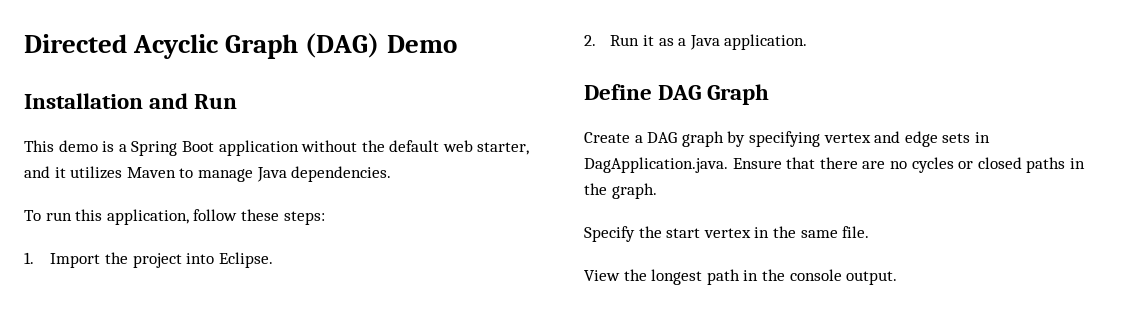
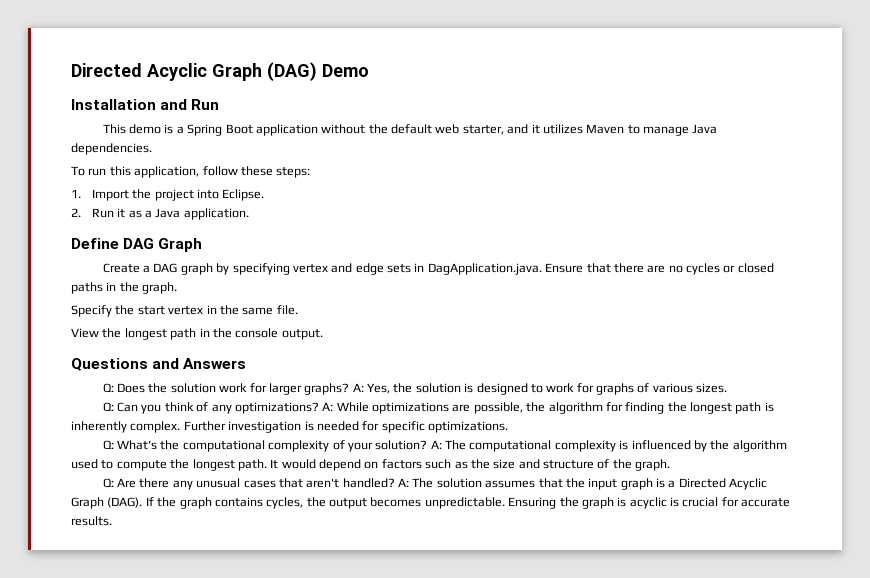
+ Questions and Answers
+ Q: Does the solution work for larger graphs? A: Yes, the solution is designed to work for graphs of various sizes.
+ Q: Can you think of any optimizations? A: While optimizations are possible, the algorithm for finding the longest path is inherently complex. Further investigation is needed for specific optimizations.
+ Q: What’s the computational complexity of your solution? A: The computational complexity is influenced by the algorithm used to compute the longest path. It would depend on factors such as the size and structure of the graph.
+ Q: Are there any unusual cases that aren't handled? A: The solution assumes that the input graph is a Directed Acyclic Graph (DAG). If the graph contains cycles, the output becomes unpredictable. Ensuring the graph is acyclic is crucial for accurate results.

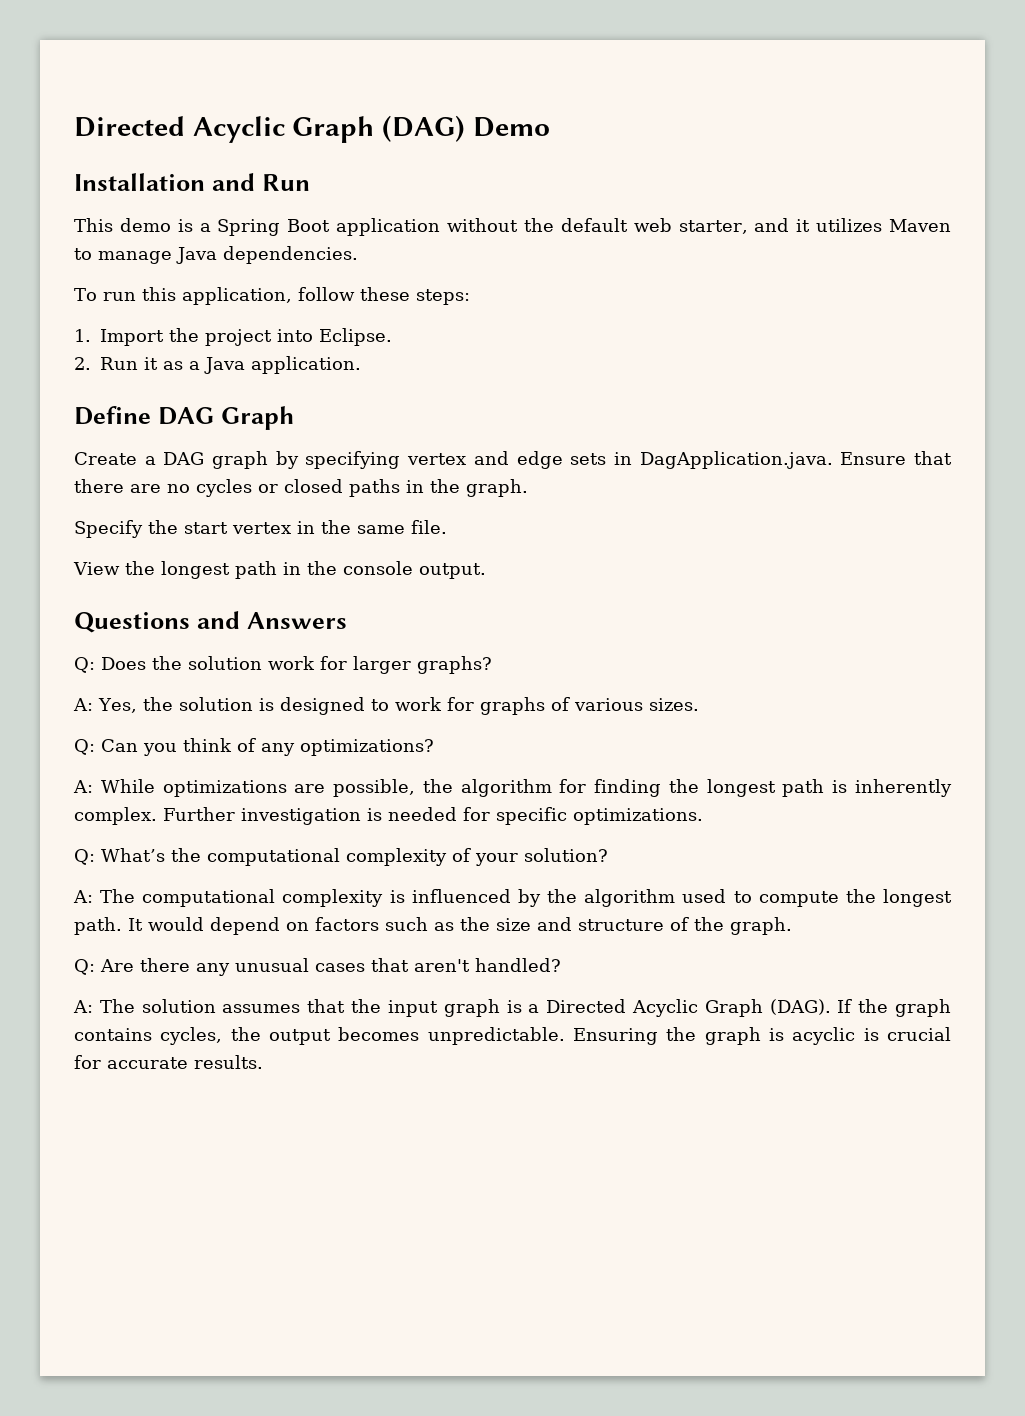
- Q: Does the solution work for larger graphs? A: Yes, the solution is designed to work for graphs of various sizes.
+ Q: Does the solution work for larger graphs?
+ A: Yes, the solution is designed to work for graphs of various sizes.
- Q: Can you think of any optimizations? A: While optimizations are possible, the algorithm for finding the longest path is inherently complex.
+ Q: Can you think of any optimizations?
+ A: While optimizations are possible, the algorithm for finding the longest path is inherently complex.
- Q: What’s the computational complexity of your solution? A: The computational complexity is influenced by the algorithm used to compute the longest path.
+ Q: What’s the computational complexity of your solution?
+ A: The computational complexity is influenced by the algorithm used to compute the longest path.
- Q: Are there any unusual cases that aren't handled? A: The solution assumes that the input graph is a Directed Acyclic Graph (DAG).
+ Q: Are there any unusual cases that aren't handled?
+ A: The solution assumes that the input graph is a Directed Acyclic Graph (DAG).

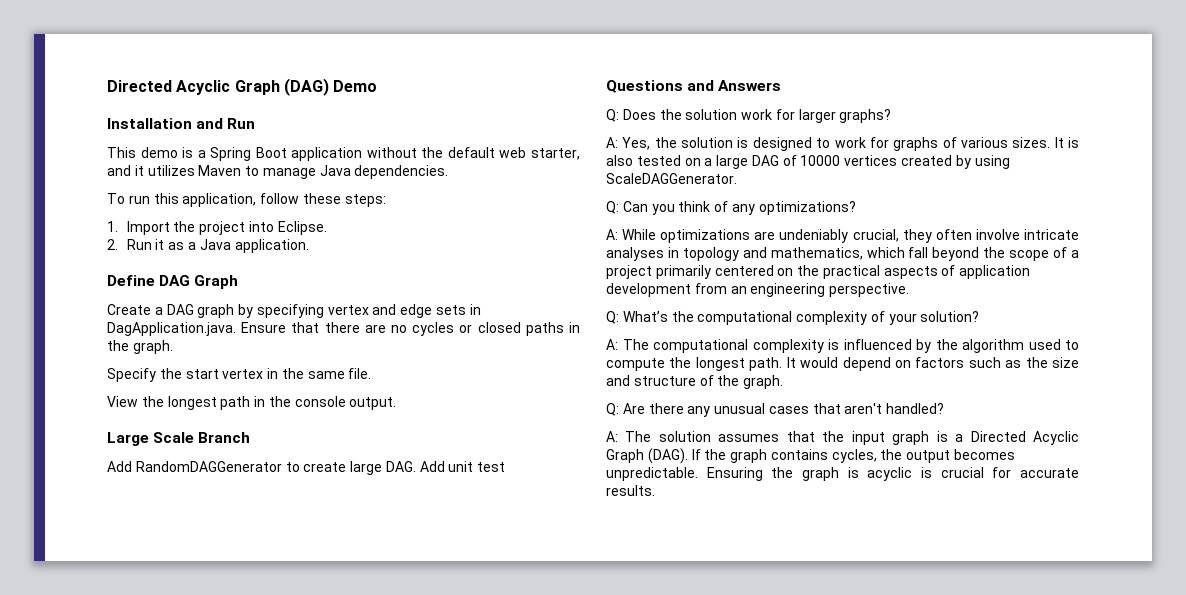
+ Large Scale Branch
+ Add RandomDAGGenerator to create large DAG. Add unit test
+ It is also tested on a large DAG of 10000 vertices created by using ScaleDAGGenerator.
- A: While optimizations are possible, the algorithm for finding the longest path is inherently complex. Further investigation is needed for specific optimizations.
+ A: While optimizations are undeniably crucial, they often involve intricate analyses in topology and mathematics, which fall beyond the scope of a project primarily centered on the practical aspects of application development from an engineering perspective.

